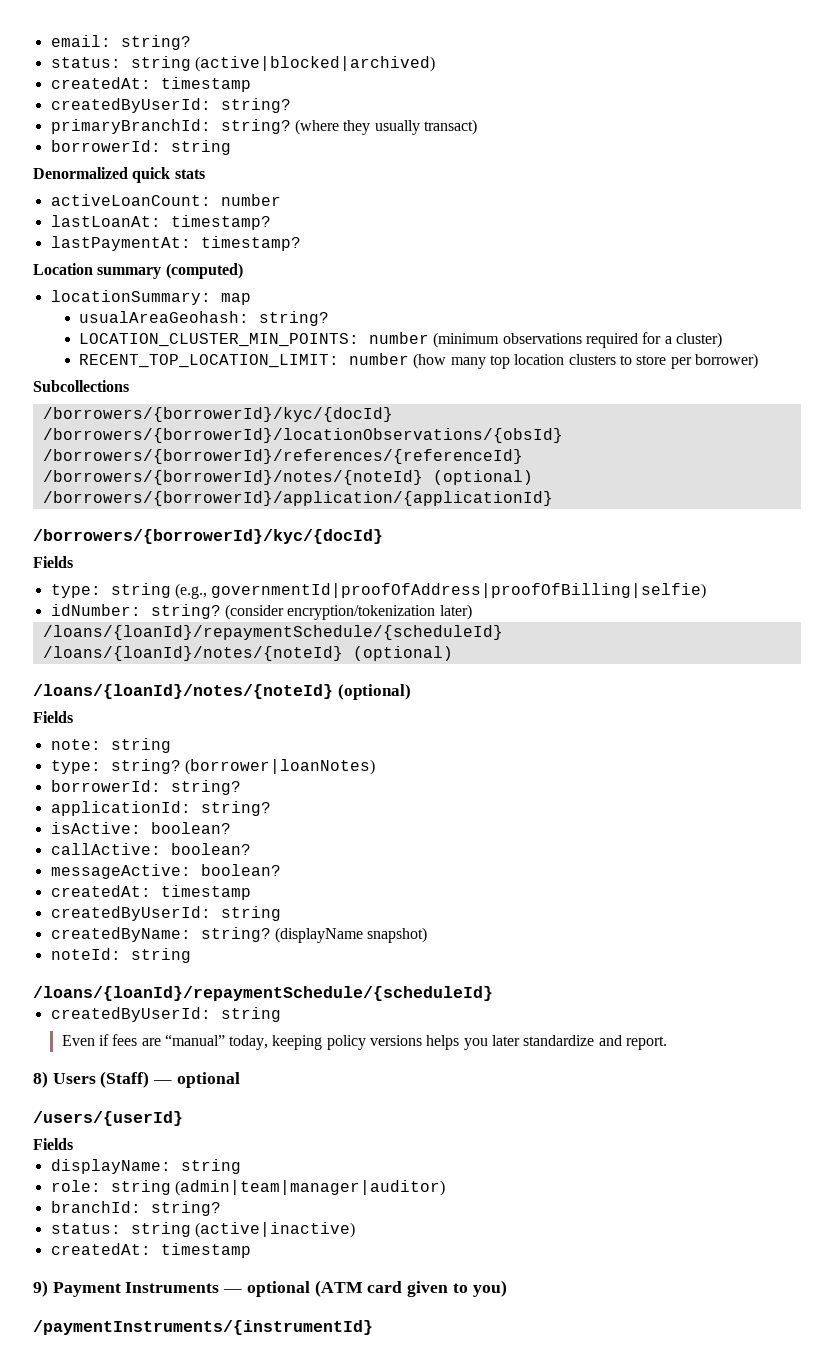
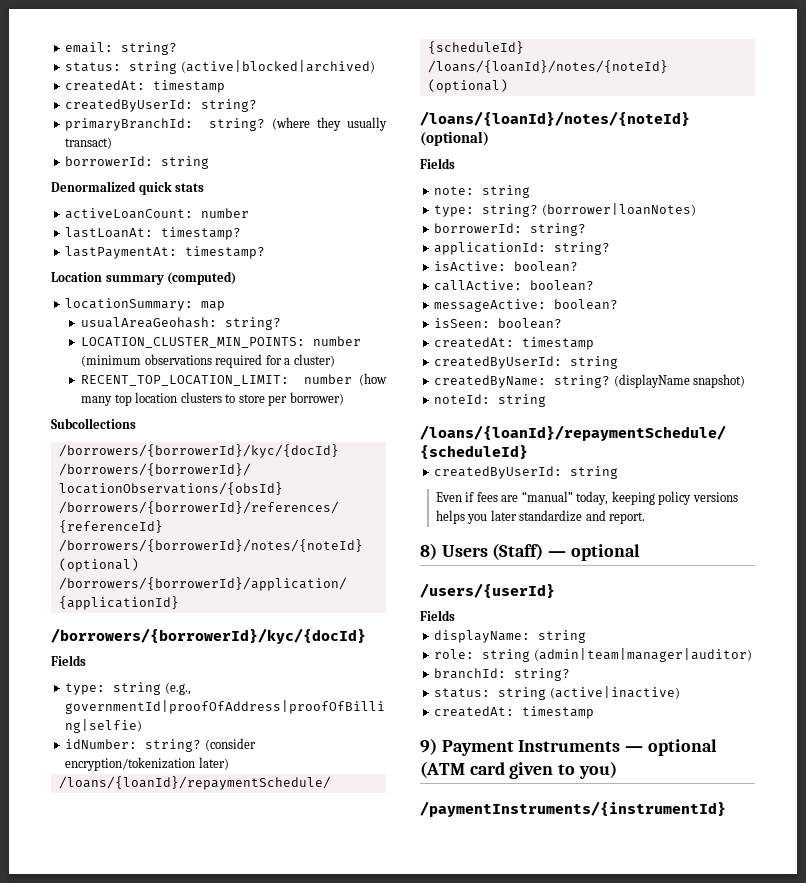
+ isSeen: boolean?

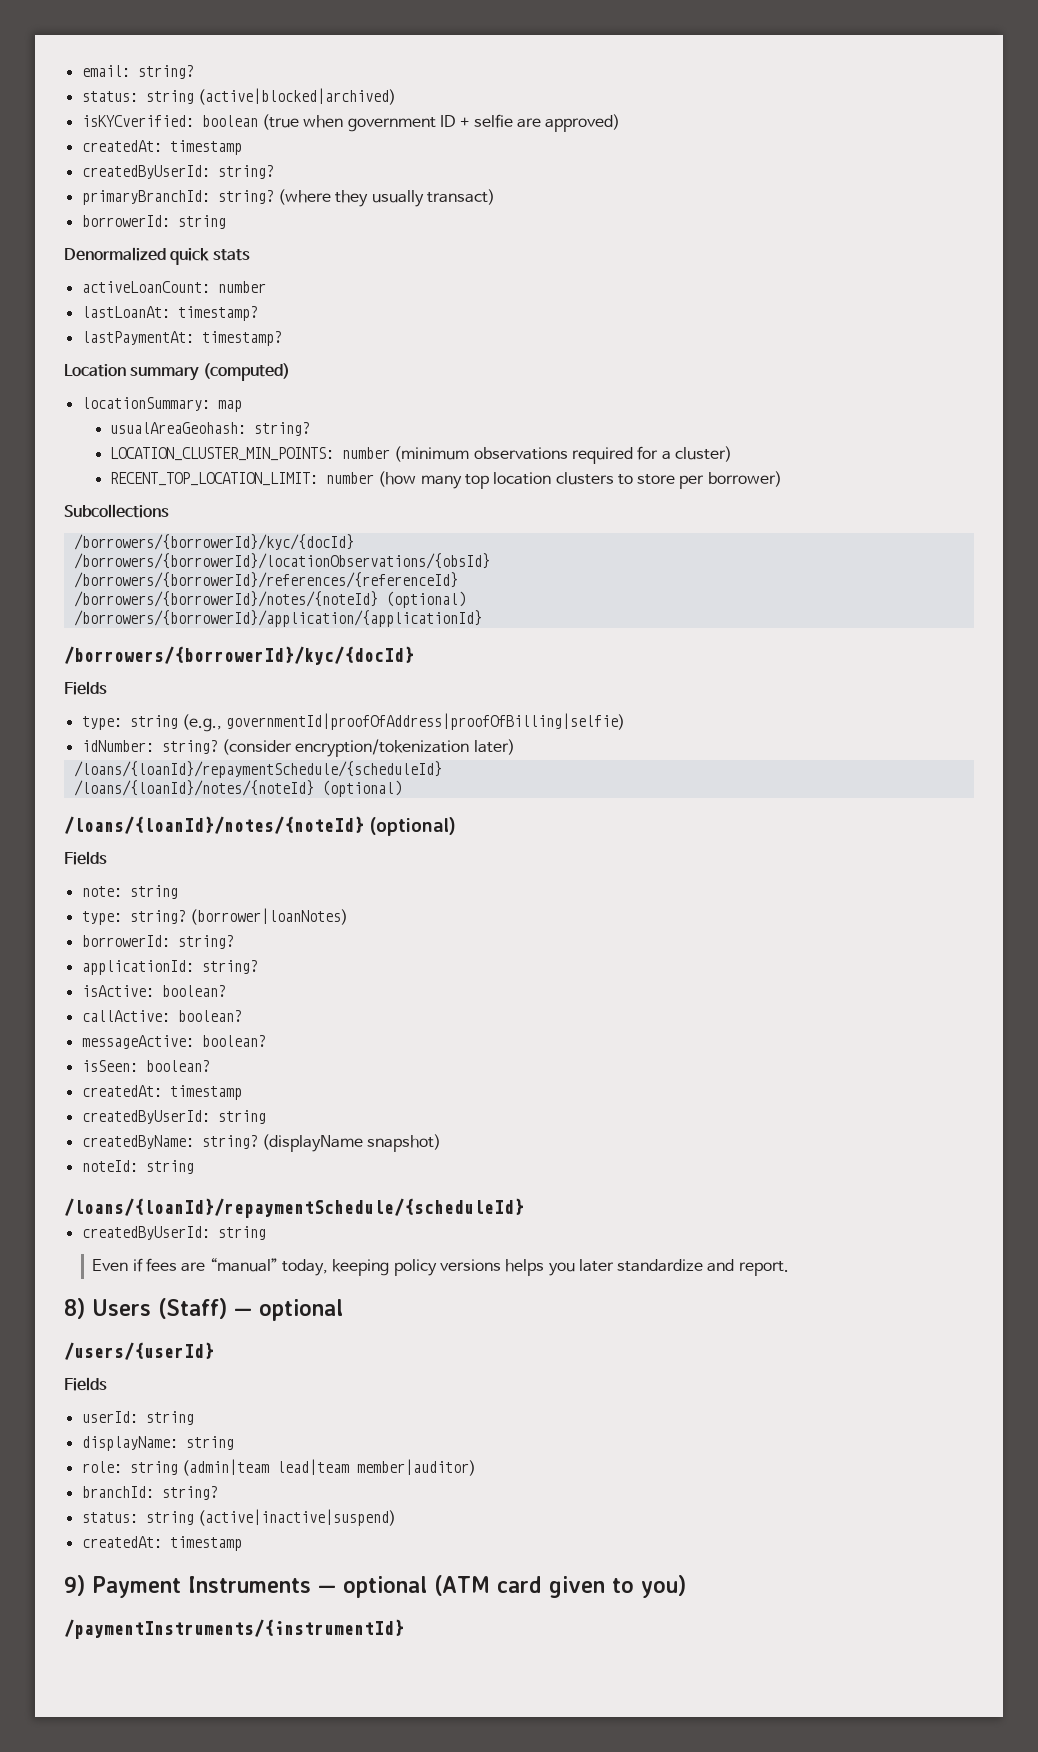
+ isKYCverified: boolean (true when government ID + selfie are approved)
+ userId: string
- role: string (admin|team|manager|auditor)
+ role: string (admin|team lead|team member|auditor)
- status: string (active|inactive)
+ status: string (active|inactive|suspend)

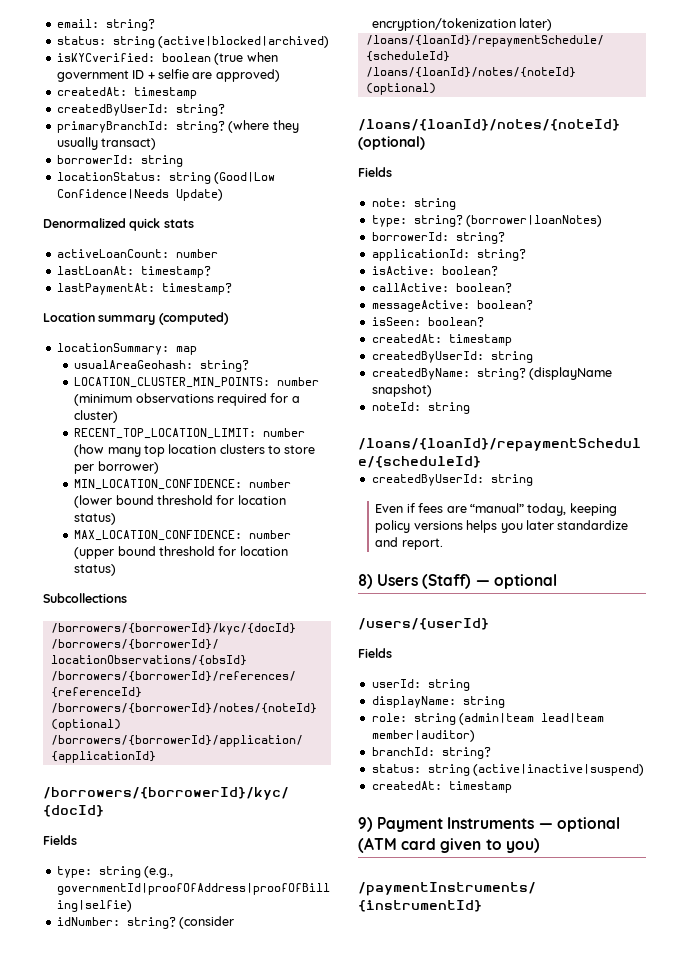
+ locationStatus: string (Good|Low Confidence|Needs Update)
+ MIN_LOCATION_CONFIDENCE: number (lower bound threshold for location status)
+ MAX_LOCATION_CONFIDENCE: number (upper bound threshold for location status)

